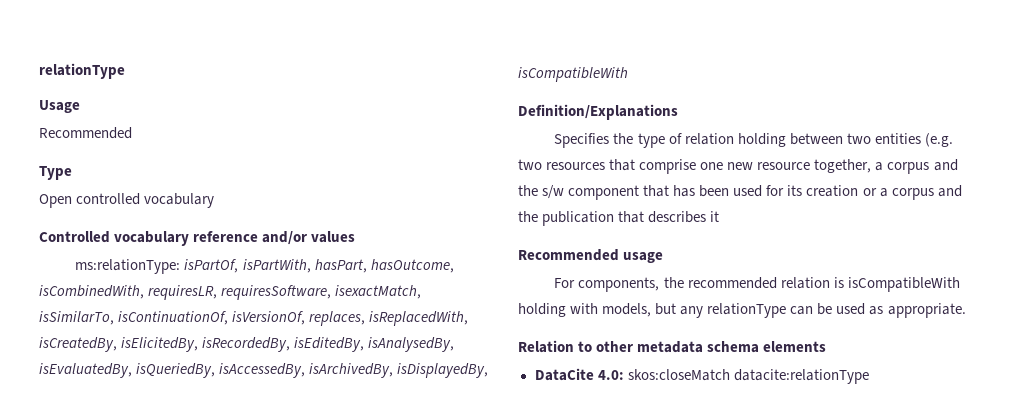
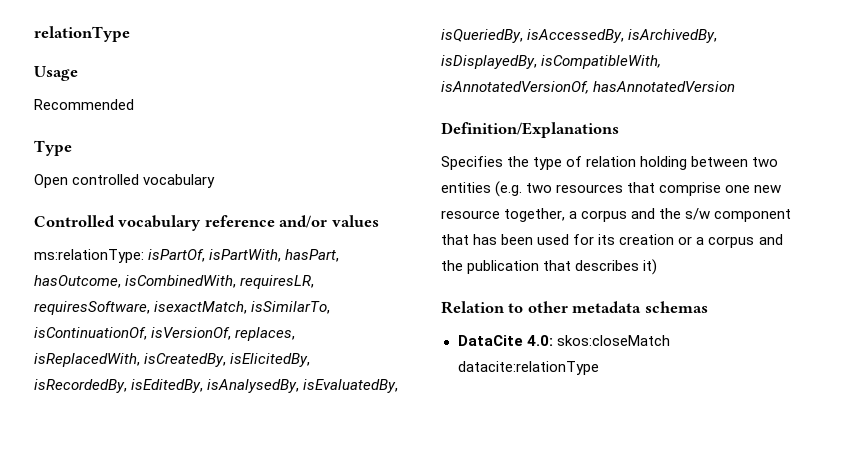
- ms:relationType: isPartOf, isPartWith, hasPart, hasOutcome, isCombinedWith, requiresLR, requiresSoftware, isexactMatch, isSimilarTo, isContinuationOf, isVersionOf, replaces, isReplacedWith, isCreatedBy, isElicitedBy, isRecordedBy, isEditedBy, isAnalysedBy, isEvaluatedBy, isQueriedBy, isAccessedBy, isArchivedBy, isDisplayedBy, isCompatibleWith
+ ms:relationType: isPartOf, isPartWith, hasPart, hasOutcome, isCombinedWith, requiresLR, requiresSoftware, isexactMatch, isSimilarTo, isContinuationOf, isVersionOf, replaces, isReplacedWith, isCreatedBy, isElicitedBy, isRecordedBy, isEditedBy, isAnalysedBy, isEvaluatedBy, isQueriedBy, isAccessedBy, isArchivedBy, isDisplayedBy, isCompatibleWith, isAnnotatedVersionOf, hasAnnotatedVersion
- Specifies the type of relation holding between two entities (e.g. two resources that comprise one new resource together, a corpus and the s/w component that has been used for its creation or a corpus and the publication that describes it
- Recommended usage
- For components, the recommended relation is isCompatibleWith holding with models, but any relationType can be used as appropriate.
+ Specifies the type of relation holding between two entities (e.g. two resources that comprise one new resource together, a corpus and the s/w component that has been used for its creation or a corpus and the publication that describes it)
- Relation to other metadata schema elements
+ Relation to other metadata schemas

